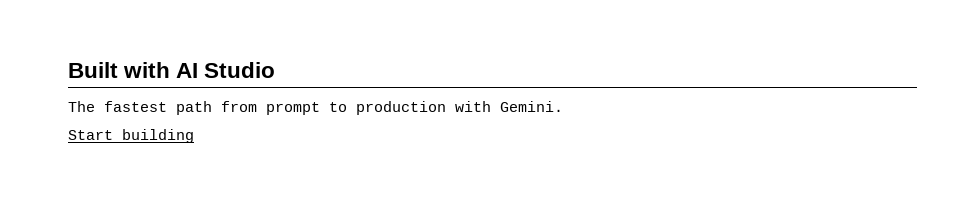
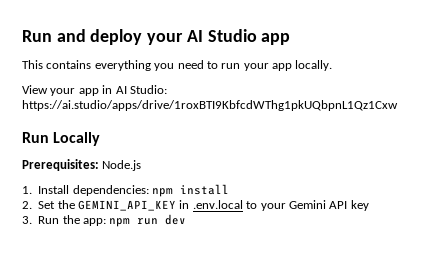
- Built with AI Studio
- The fastest path from prompt to production with Gemini.
- Start building
+ Run and deploy your AI Studio app
+ This contains everything you need to run your app locally.
+ View your app in AI Studio: https://ai.studio/apps/drive/1roxBTI9KbfcdWThg1pkUQbpnL1Qz1Cxw
+ Run Locally
+ Prerequisites: Node.js
+ 1. Install dependencies: npm install
+ 2. Set the GEMINI_API_KEY in .env.local to your Gemini API key
+ 3. Run the app: npm run dev

